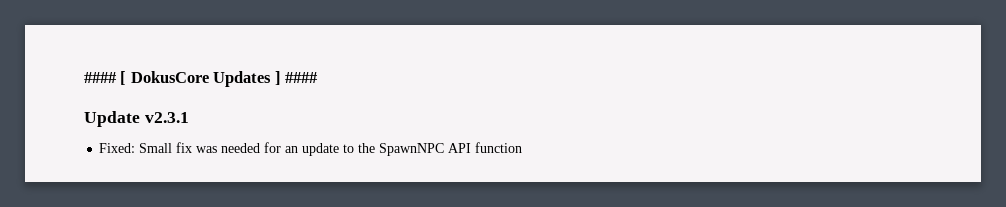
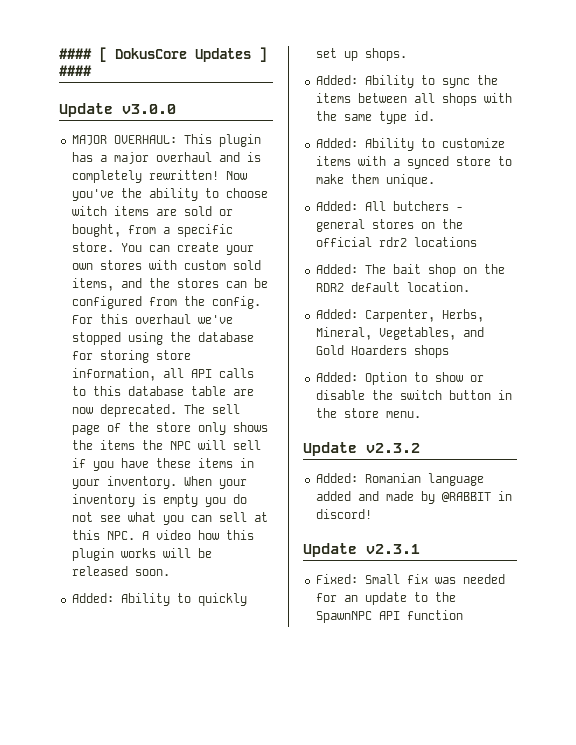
+ Update v3.0.0
+ MAJOR OVERHAUL: This plugin has a major overhaul and is completely rewritten! Now you've the ability to choose witch items are sold or bought, from a specific store. You can create your own stores with custom sold items, and the stores can be configured from the config. For this overhaul we've stopped using the database for storing store information, all API calls to this database table are now deprecated. The sell page of the store only shows the items the NPC will sell if you have these items in your inventory. When your inventory is empty you do not see what you can sell at this NPC. A video how this plugin works will be released soon.
+ Added: Ability to quickly set up shops.
+ Added: Ability to sync the items between all shops with the same type id.
+ Added: Ability to customize items with a synced store to make them unique.
+ Added: All butchers - general stores on the official rdr2 locations
+ Added: The bait shop on the RDR2 default location.
+ Added: Carpenter, Herbs, Mineral, Vegetables, and Gold Hoarders shops
+ Added: Option to show or disable the switch button in the store menu.
+ Update v2.3.2
+ Added: Romanian language added and made by @RABBIT in discord!

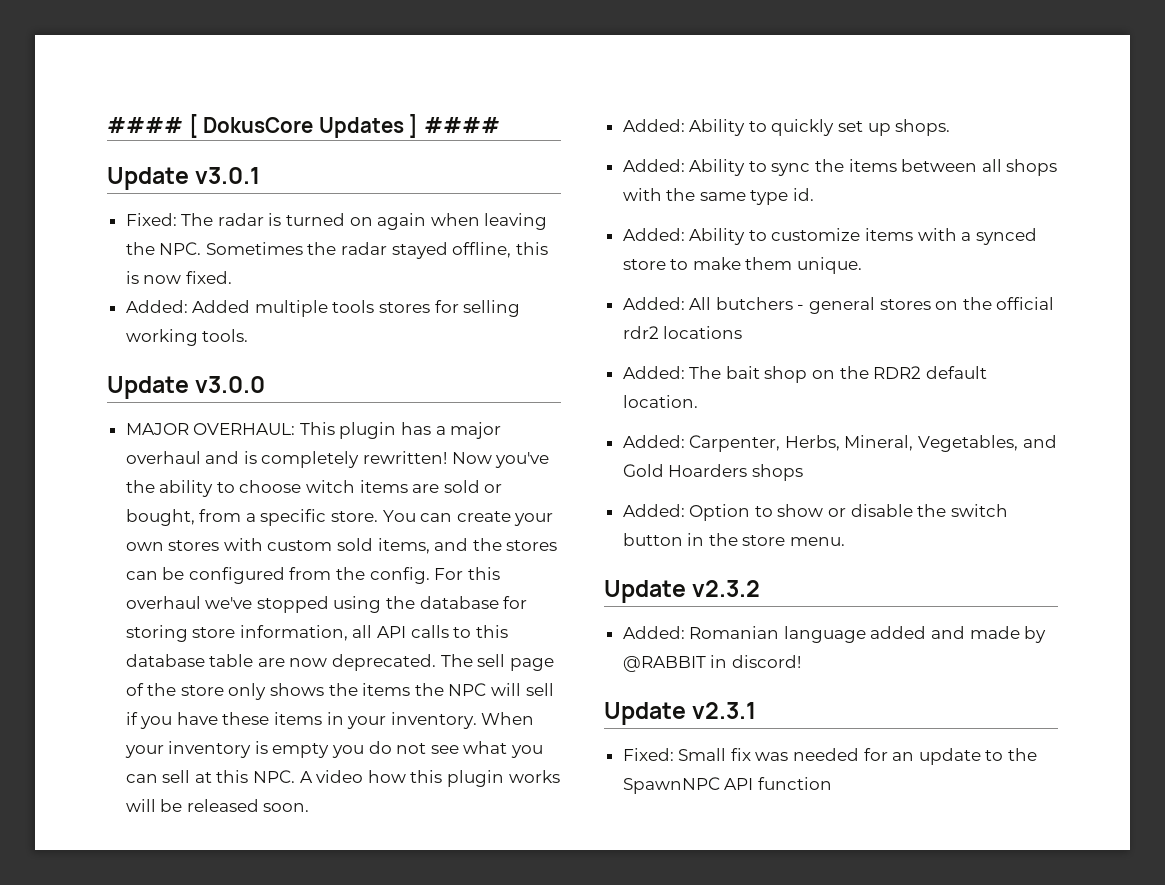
+ Update v3.0.1
+ Fixed: The radar is turned on again when leaving the NPC. Sometimes the radar stayed offline, this is now fixed.
+ Added: Added multiple tools stores for selling working tools.

